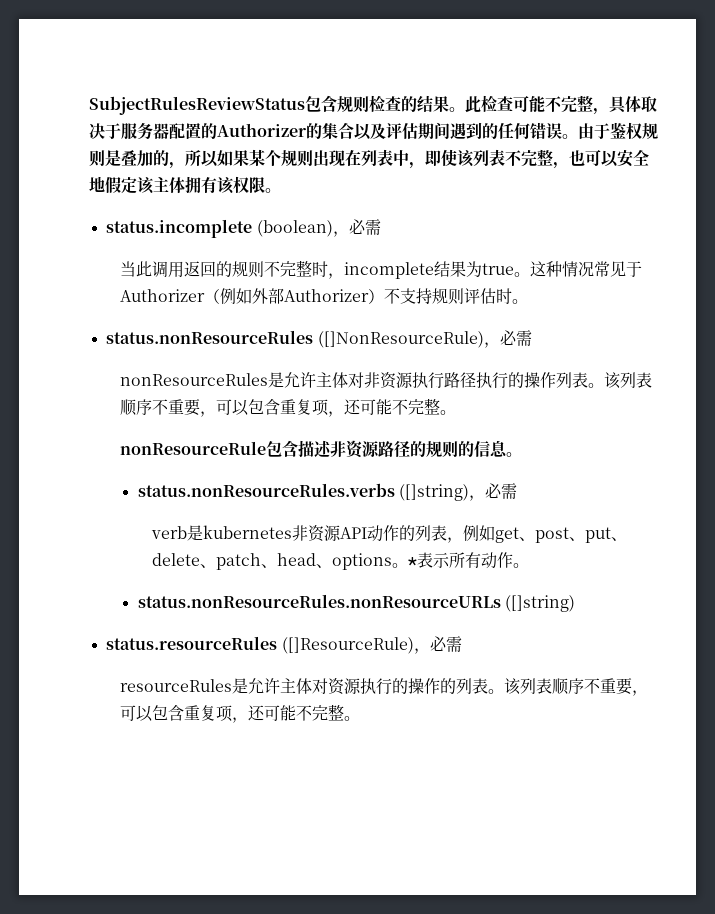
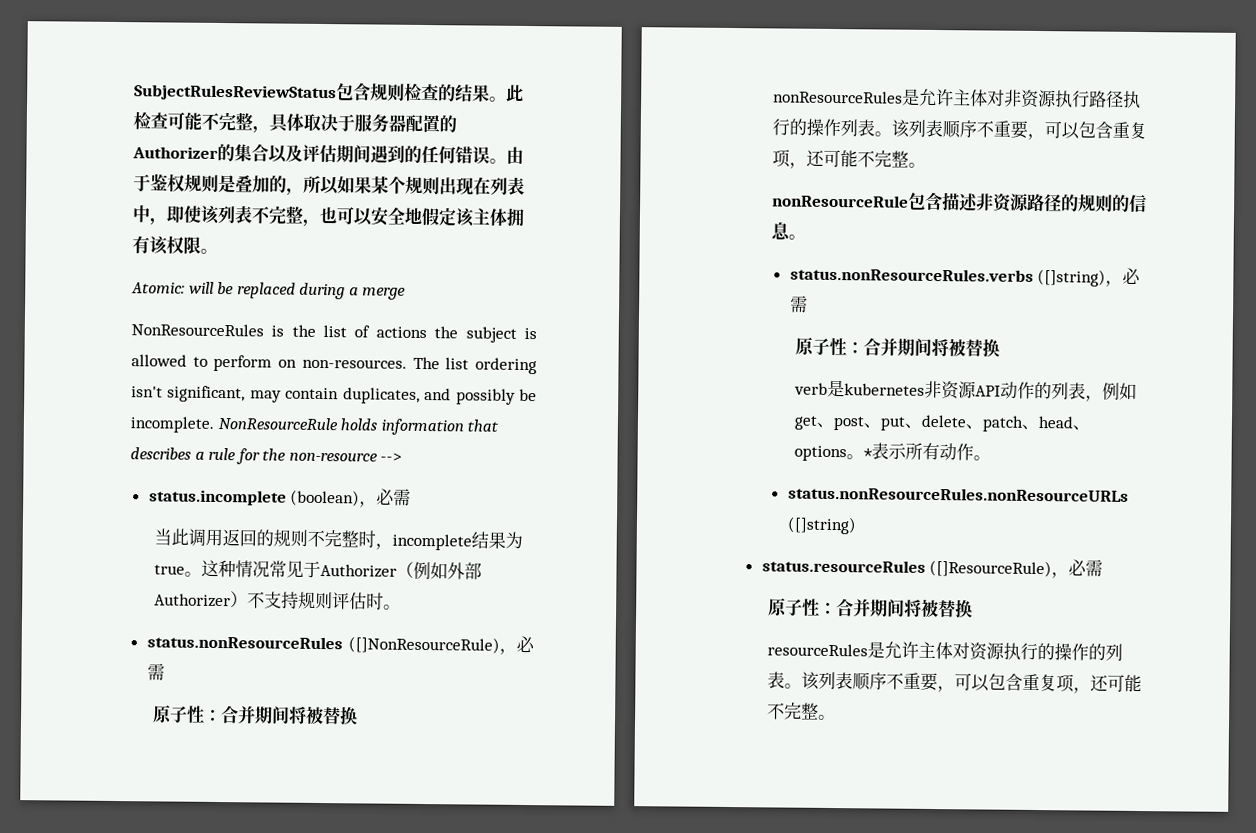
+ Atomic: will be replaced during a merge
+ NonResourceRules is the list of actions the subject is allowed to perform on non-resources. The list ordering isn't significant, may contain duplicates, and possibly be incomplete. NonResourceRule holds information that describes a rule for the non-resource -->
  status.nonResourceRules ([]NonResourceRule)，必需
+ 原子性：合并期间将被替换
  status.nonResourceRules.verbs ([]string)，必需
+ 原子性：合并期间将被替换
  status.resourceRules ([]ResourceRule)，必需
+ 原子性：合并期间将被替换

